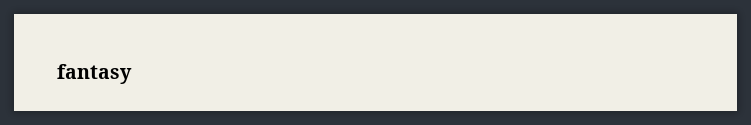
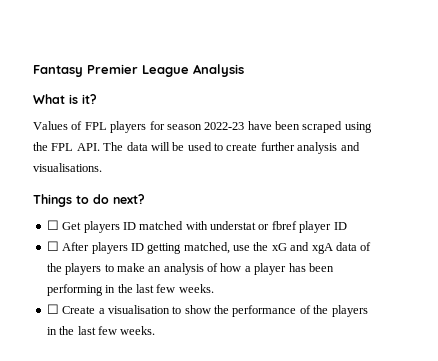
- fantasy
+ Fantasy Premier League Analysis
+ What is it?
+ Values of FPL players for season 2022-23 have been scraped using the FPL API. The data will be used to create further analysis and visualisations.
+ Things to do next?
+ ☐ Get players ID matched with understat or fbref player ID
+ ☐ After players ID getting matched, use the xG and xgA data of the players to make an analysis of how a player has been performing in the last few weeks.
+ ☐ Create a visualisation to show the performance of the players in the last few weeks.

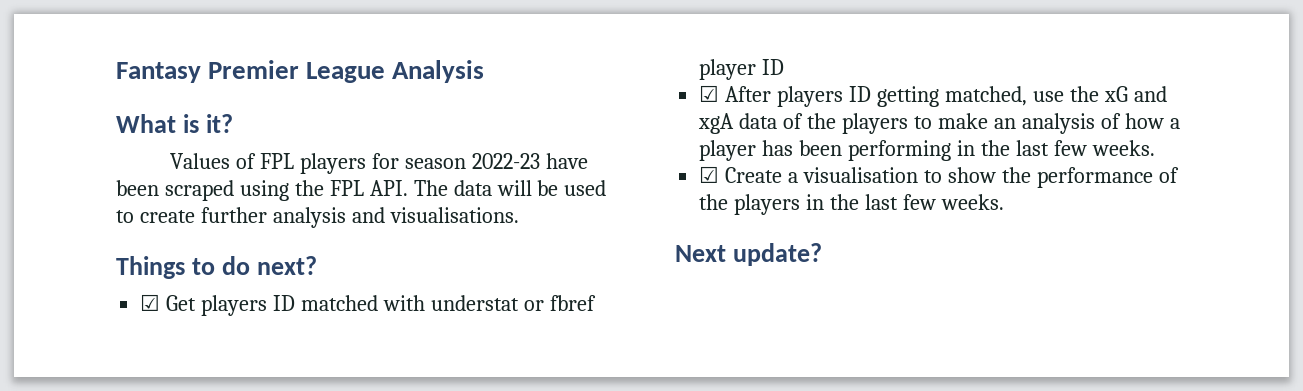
- ☐ Get players ID matched with understat or fbref player ID
+ ☑ Get players ID matched with understat or fbref player ID
- ☐ After players ID getting matched, use the xG and xgA data of the players to make an analysis of how a player has been performing in the last few weeks.
+ ☑ After players ID getting matched, use the xG and xgA data of the players to make an analysis of how a player has been performing in the last few weeks.
- ☐ Create a visualisation to show the performance of the players in the last few weeks.
+ ☑ Create a visualisation to show the performance of the players in the last few weeks.
+ Next update?

